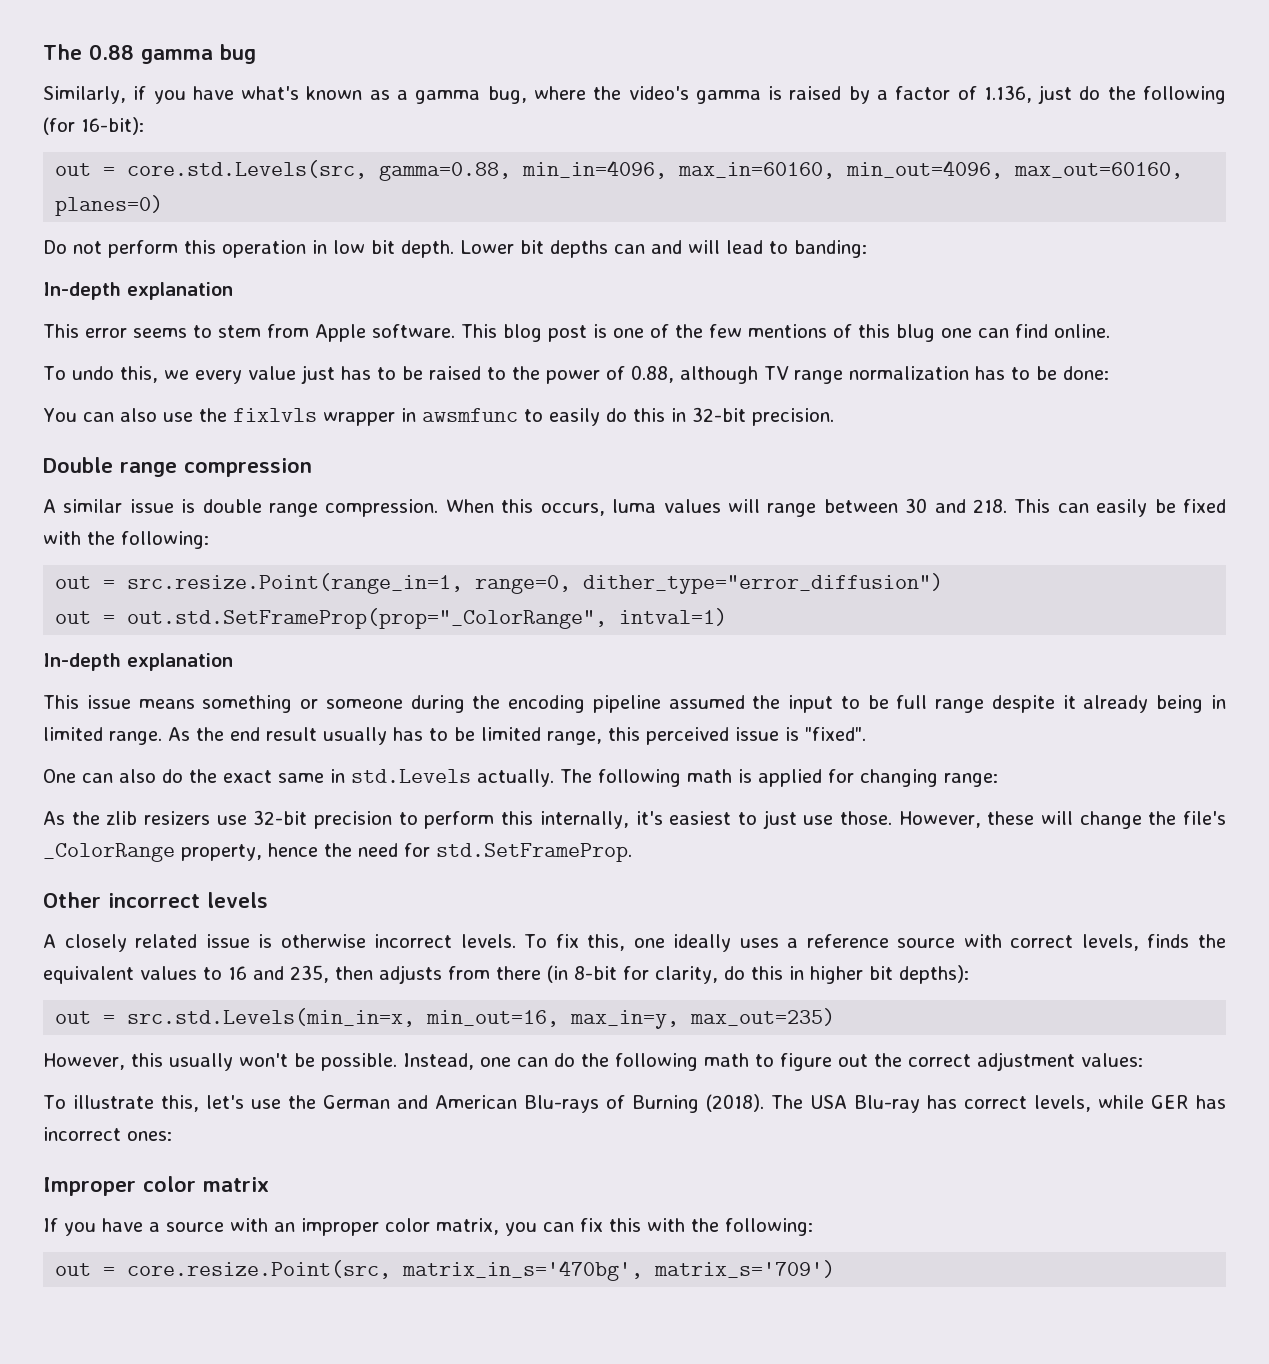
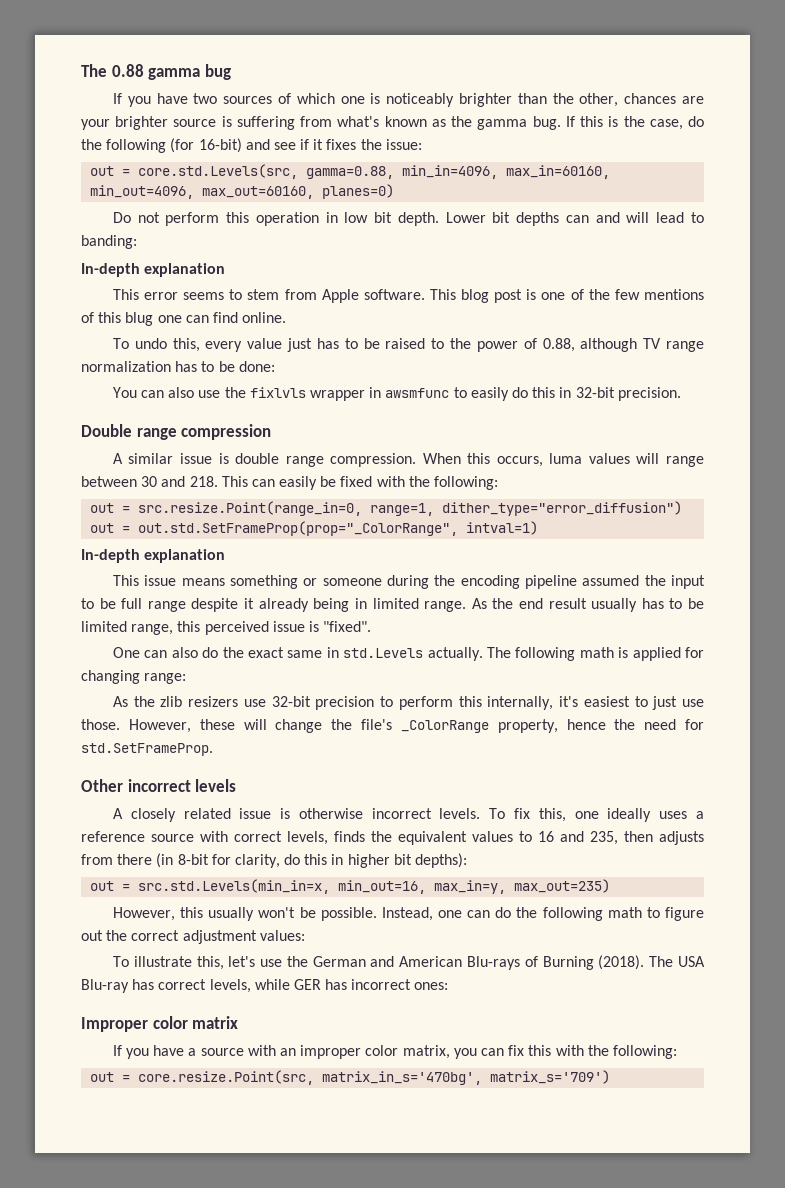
- Similarly, if you have what's known as a gamma bug, where the video's gamma is raised by a factor of 1.136, just do the following (for 16-bit):
+ If you have two sources of which one is noticeably brighter than the other, chances are your brighter source is suffering from what's known as the gamma bug. If this is the case, do the following (for 16-bit) and see if it fixes the issue:
- To undo this, we every value just has to be raised to the power of 0.88, although TV range normalization has to be done:
+ To undo this, every value just has to be raised to the power of 0.88, although TV range normalization has to be done:
- out = src.resize.Point(range_in=1, range=0, dither_type="error_diffusion")
+ out = src.resize.Point(range_in=0, range=1, dither_type="error_diffusion")

